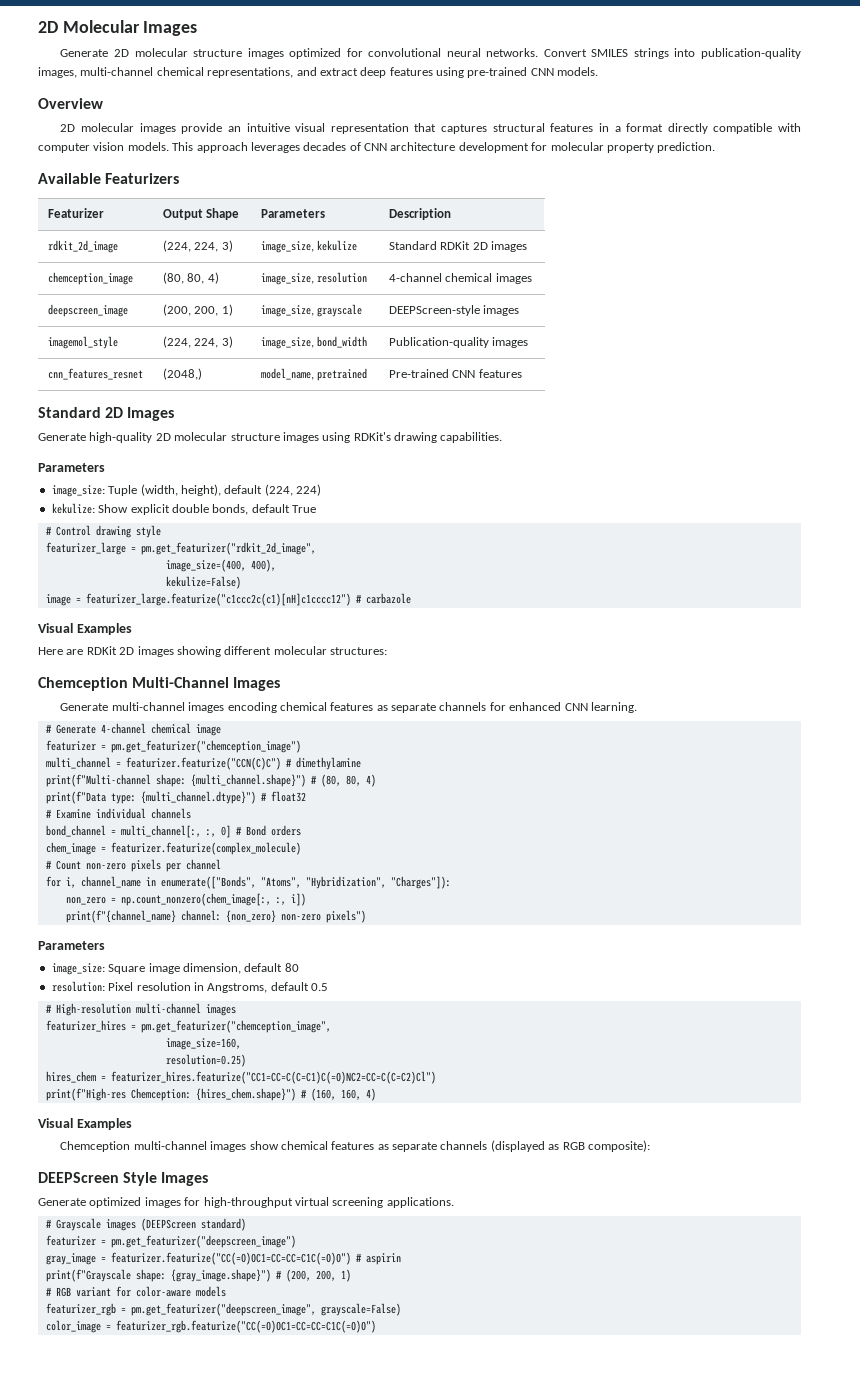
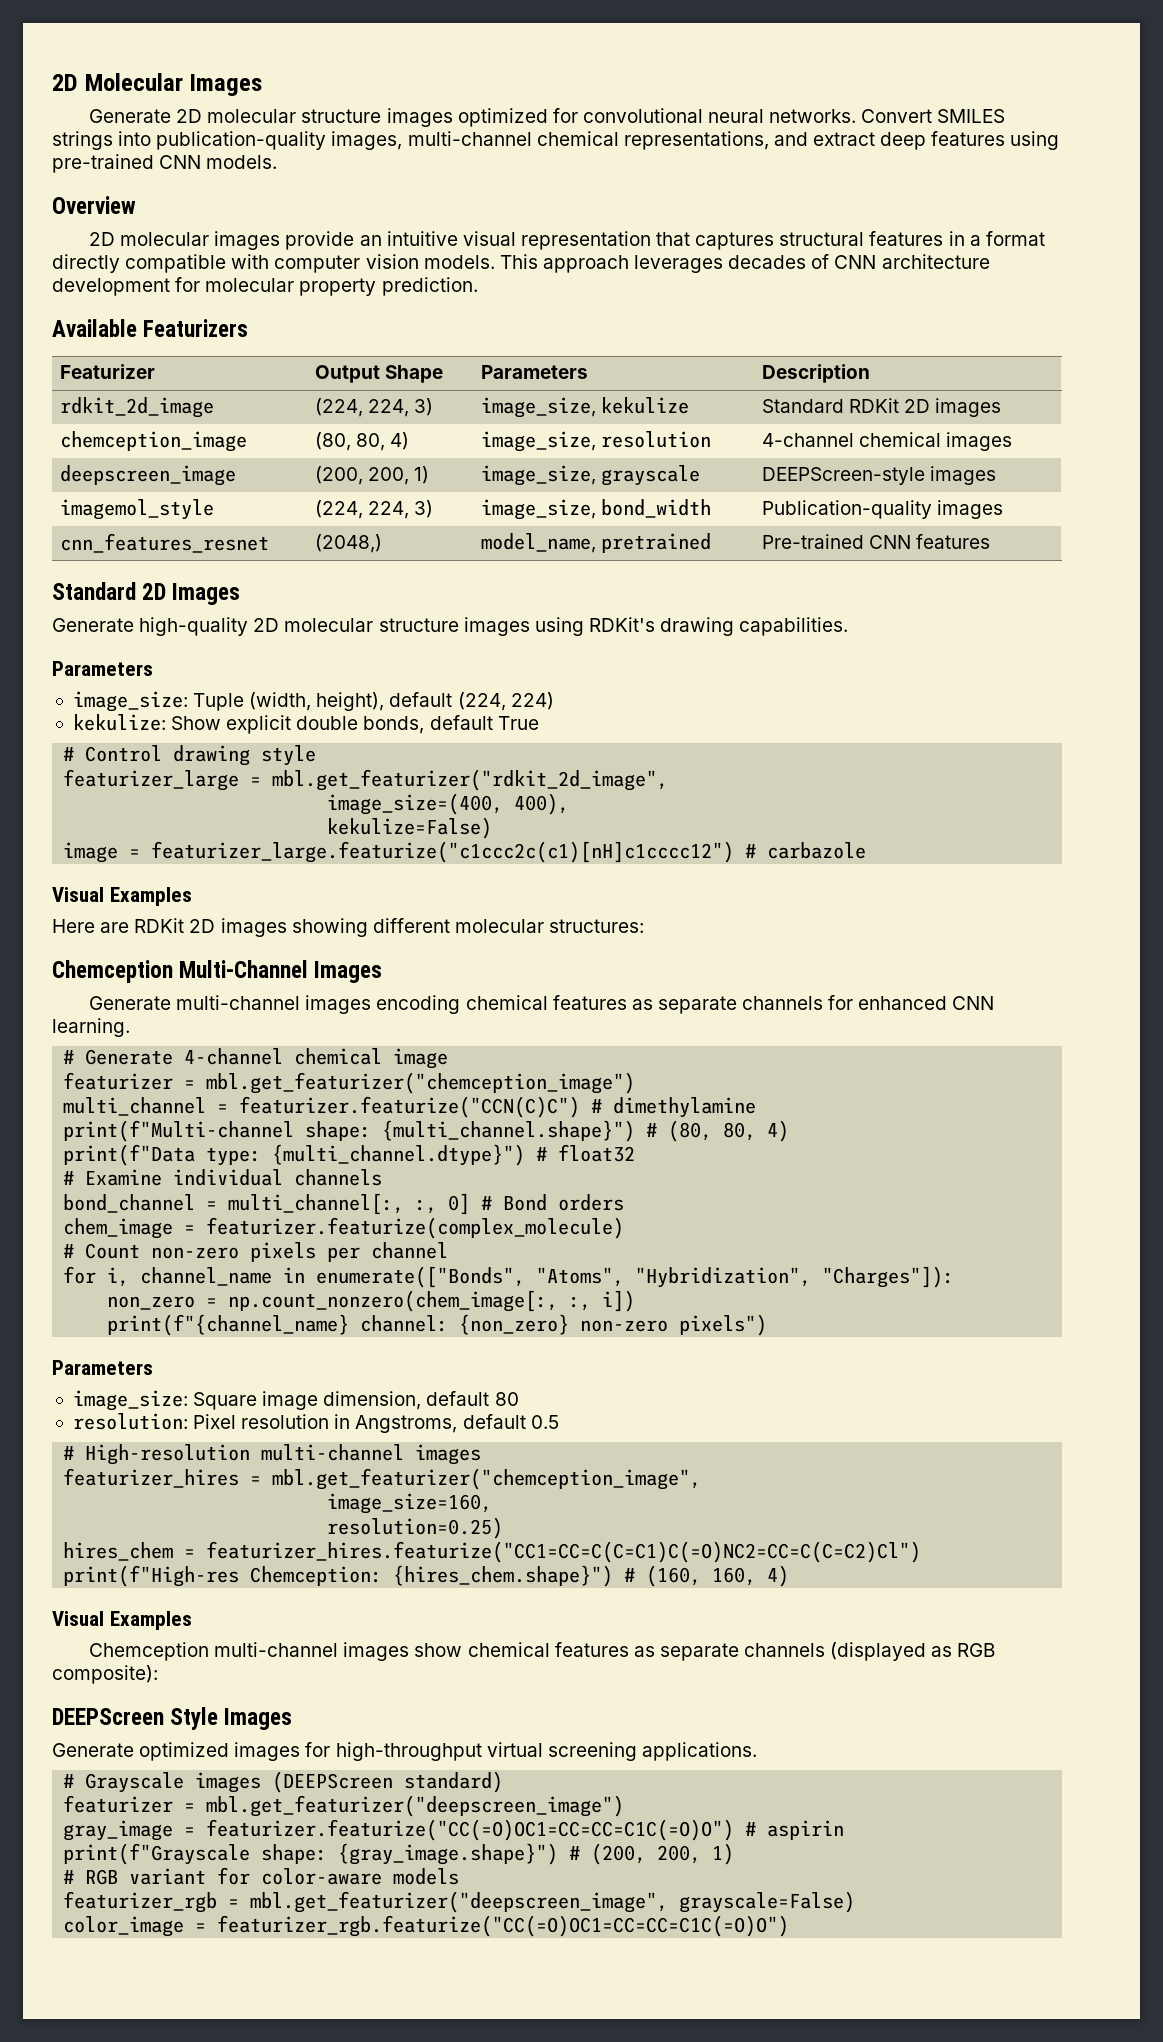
- featurizer_large = pm.get_featurizer("rdkit_2d_image",
+ featurizer_large = mbl.get_featurizer("rdkit_2d_image",
- featurizer = pm.get_featurizer("chemception_image")
+ featurizer = mbl.get_featurizer("chemception_image")
- featurizer_hires = pm.get_featurizer("chemception_image",
+ featurizer_hires = mbl.get_featurizer("chemception_image",
- featurizer = pm.get_featurizer("deepscreen_image")
+ featurizer = mbl.get_featurizer("deepscreen_image")
- featurizer_rgb = pm.get_featurizer("deepscreen_image", grayscale=False)
+ featurizer_rgb = mbl.get_featurizer("deepscreen_image", grayscale=False)

